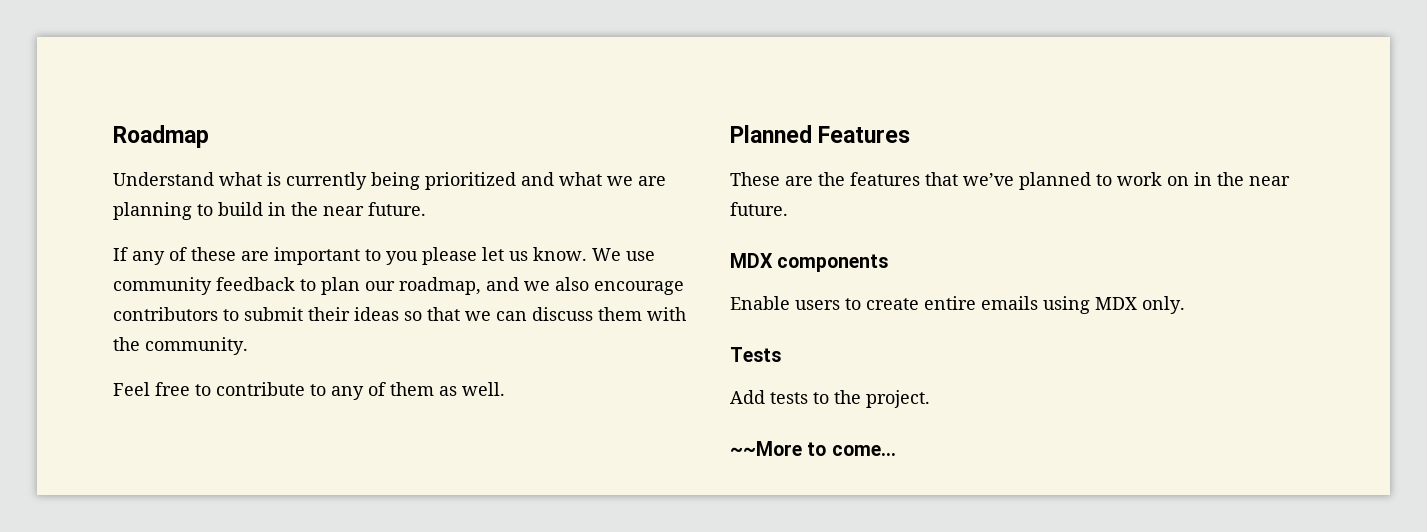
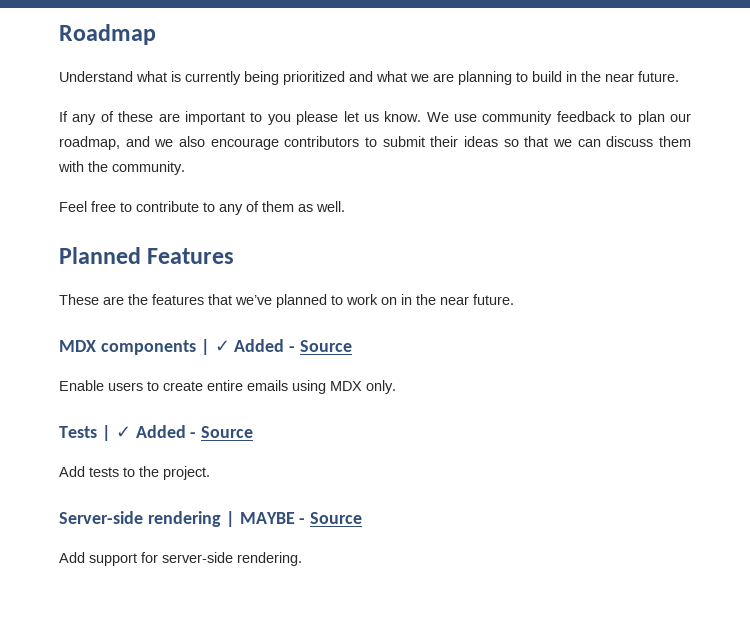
- MDX components
+ MDX components | ✓ Added - Source
- Tests
+ Tests | ✓ Added - Source
- ~~More to come...
+ Server-side rendering | MAYBE - Source
+ Add support for server-side rendering.

